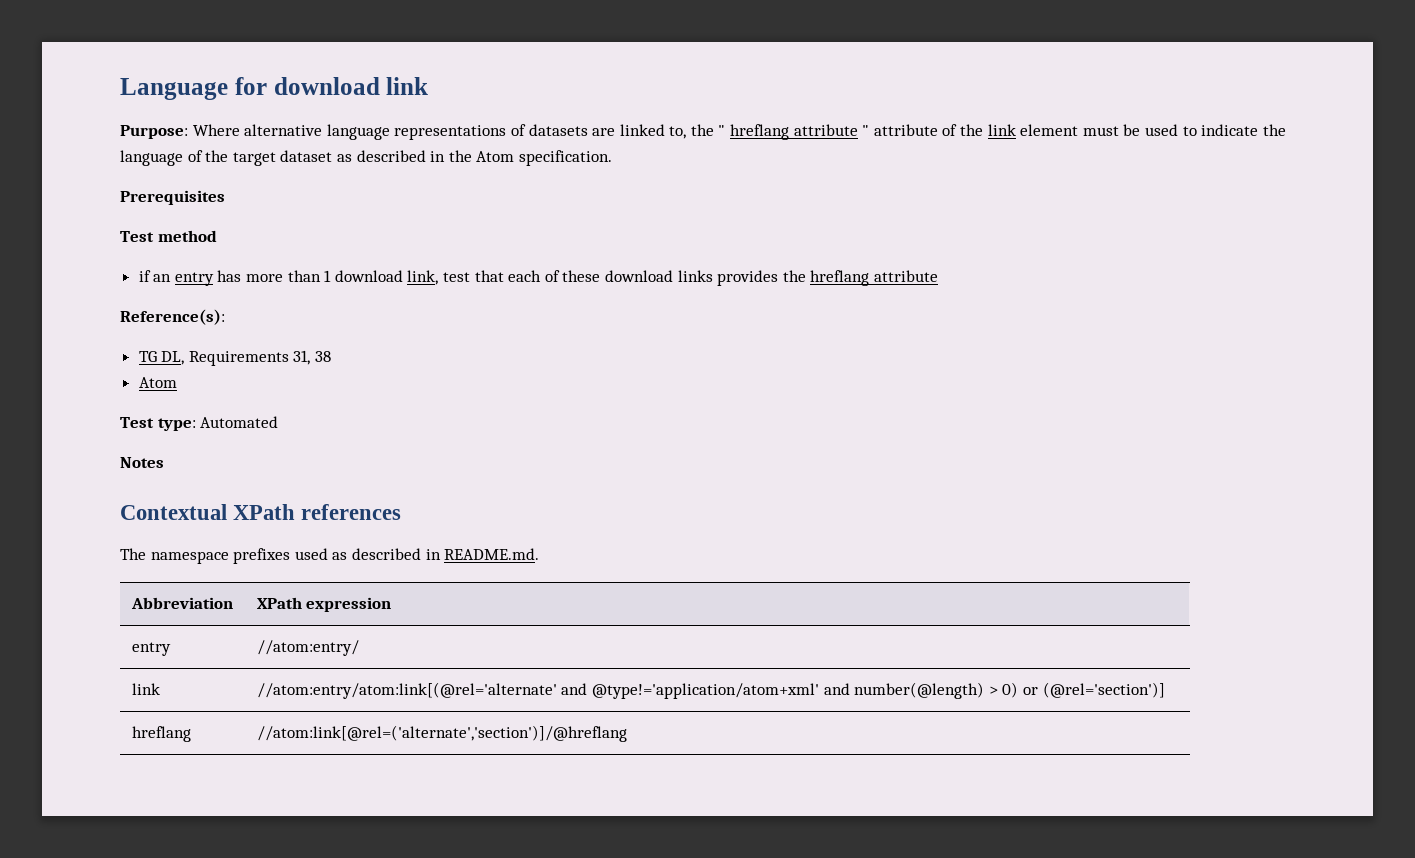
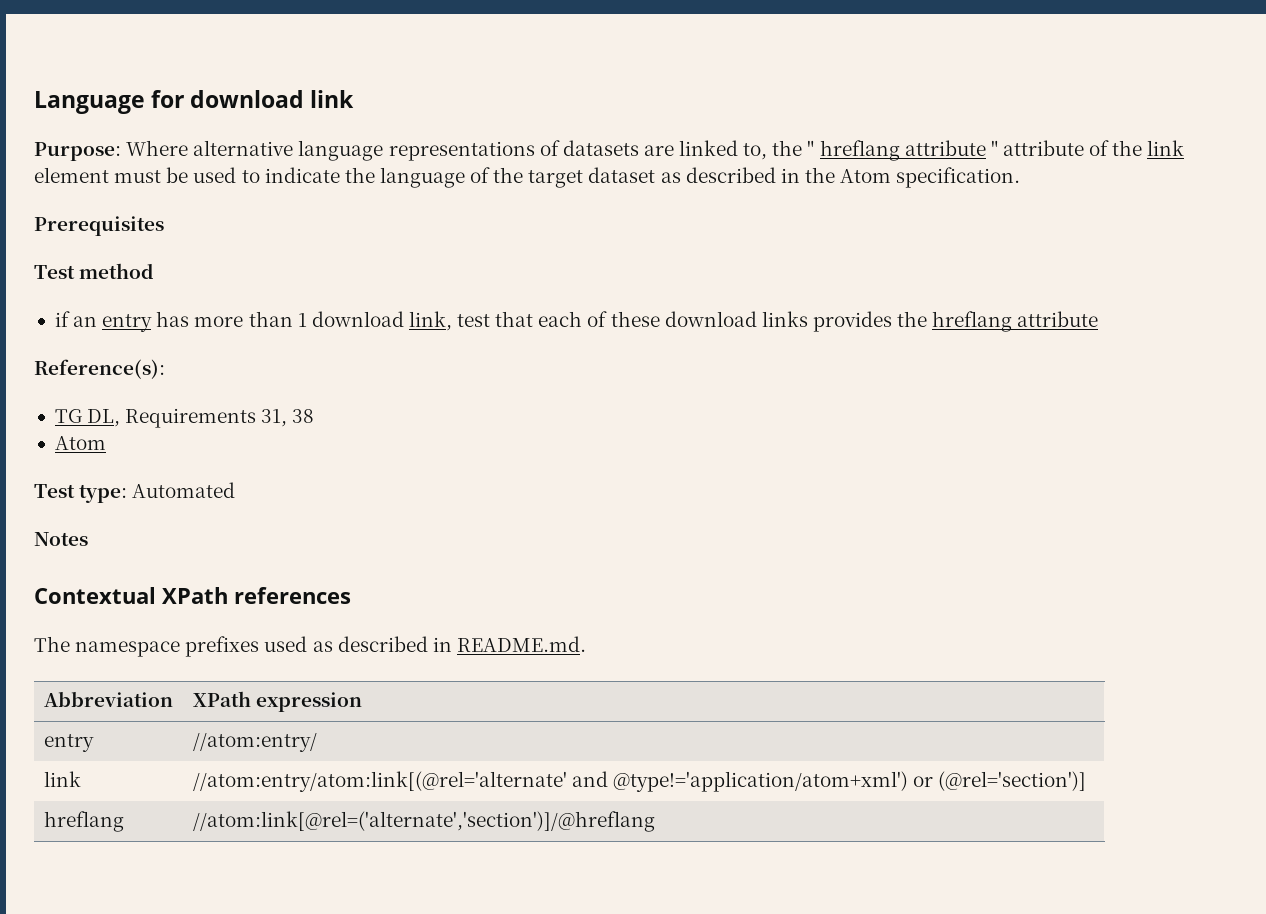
- link | //atom:entry/atom:link[(@rel='alternate' and @type!='application/atom+xml' and number(@length) > 0) or (@rel='section')]
+ link | //atom:entry/atom:link[(@rel='alternate' and @type!='application/atom+xml') or (@rel='section')]

